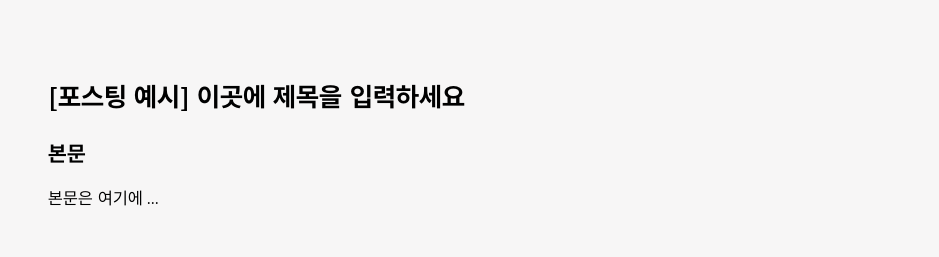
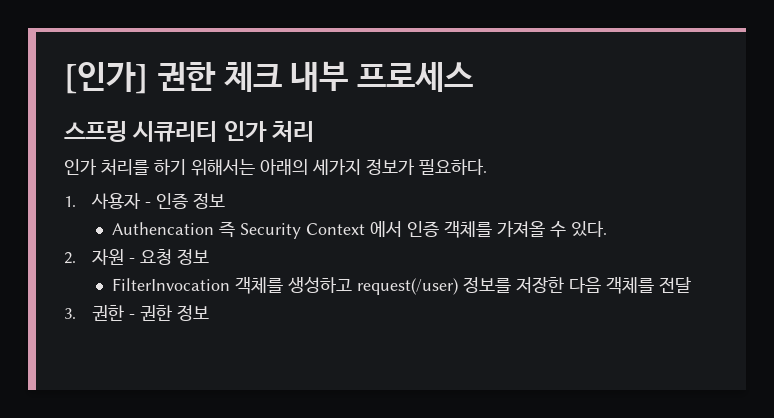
- [포스팅 예시] 이곳에 제목을 입력하세요
- 본문
- 본문은 여기에 ...
+ [인가] 권한 체크 내부 프로세스
+ 스프링 시큐리티 인가 처리
+ 인가 처리를 하기 위해서는 아래의 세가지 정보가 필요하다.
+ 1. 사용자 - 인증 정보
+ Authencation 즉 Security Context 에서 인증 객체를 가져올 수 있다.
+ 2. 자원 - 요청 정보
+ FilterInvocation 객체를 생성하고 request(/user) 정보를 저장한 다음 객체를 전달
+ 3. 권한 - 권한 정보

